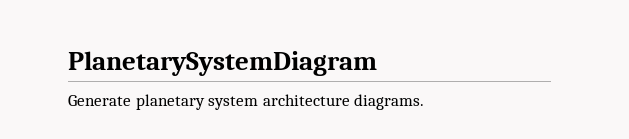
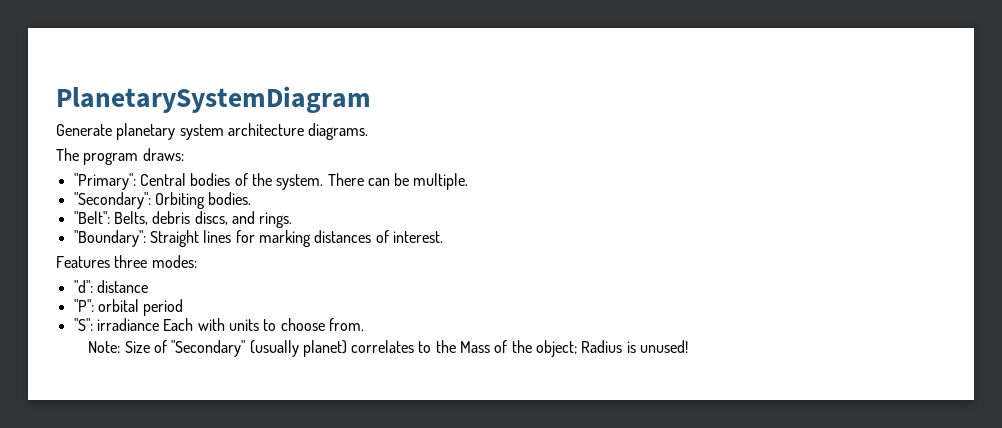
+ The program draws:
+ "Primary": Central bodies of the system. There can be multiple.
+ "Secondary": Orbiting bodies.
+ "Belt": Belts, debris discs, and rings.
+ "Boundary": Straight lines for marking distances of interest.
+ Features three modes:
+ "d": distance
+ "P": orbital period
+ "S": irradiance Each with units to choose from.
+ Note: Size of "Secondary" (usually planet) correlates to the Mass of the object; Radius is unused!

